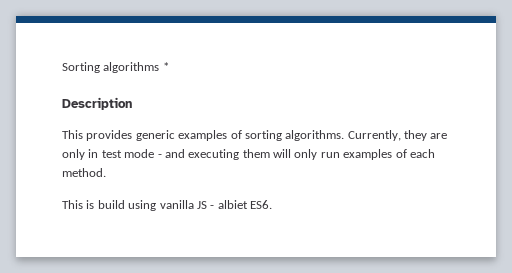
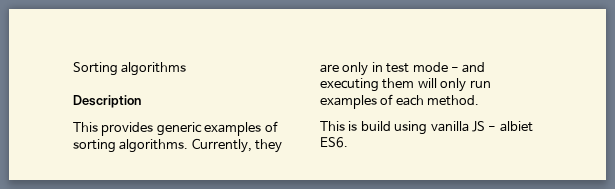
- Sorting algorithms *
+ Sorting algorithms

